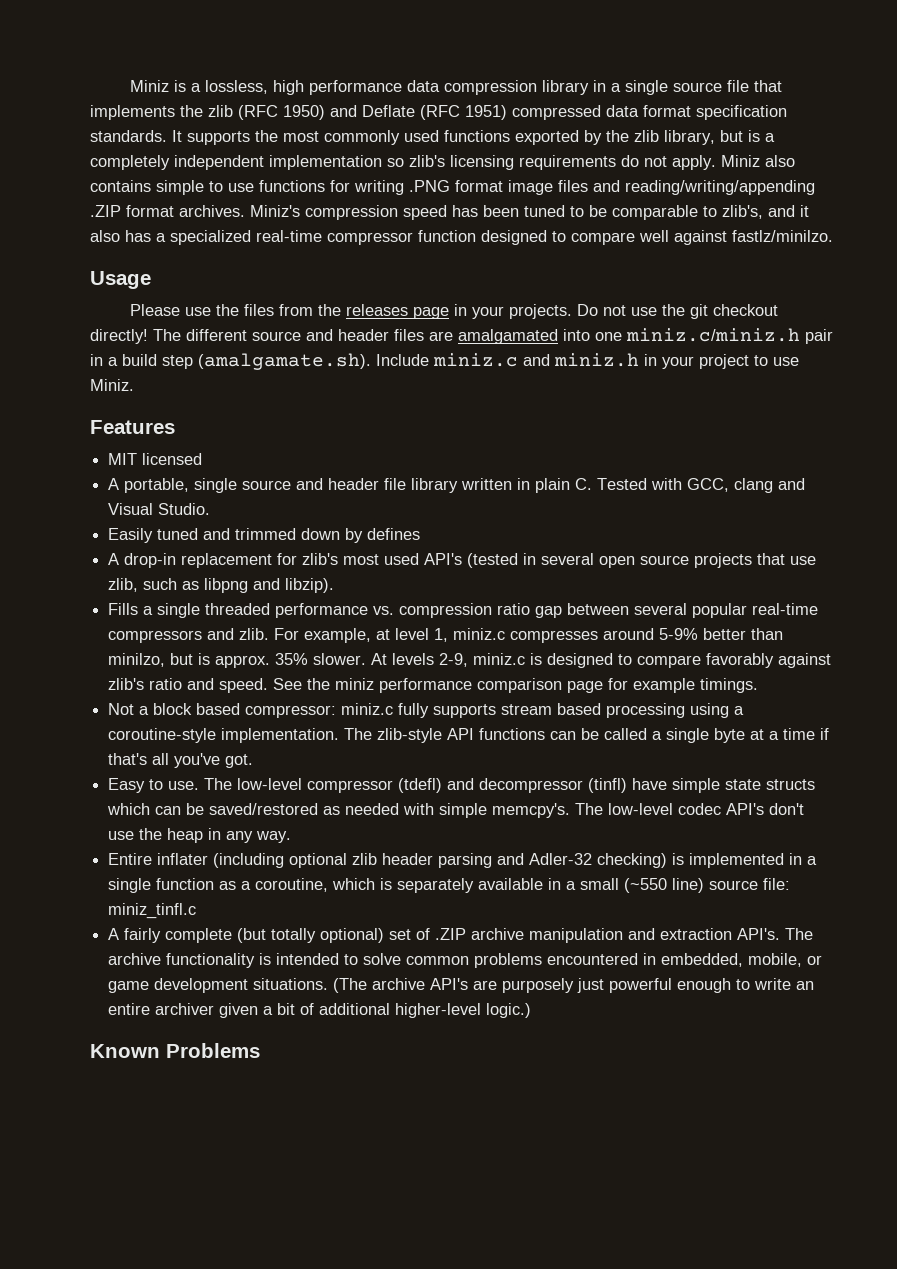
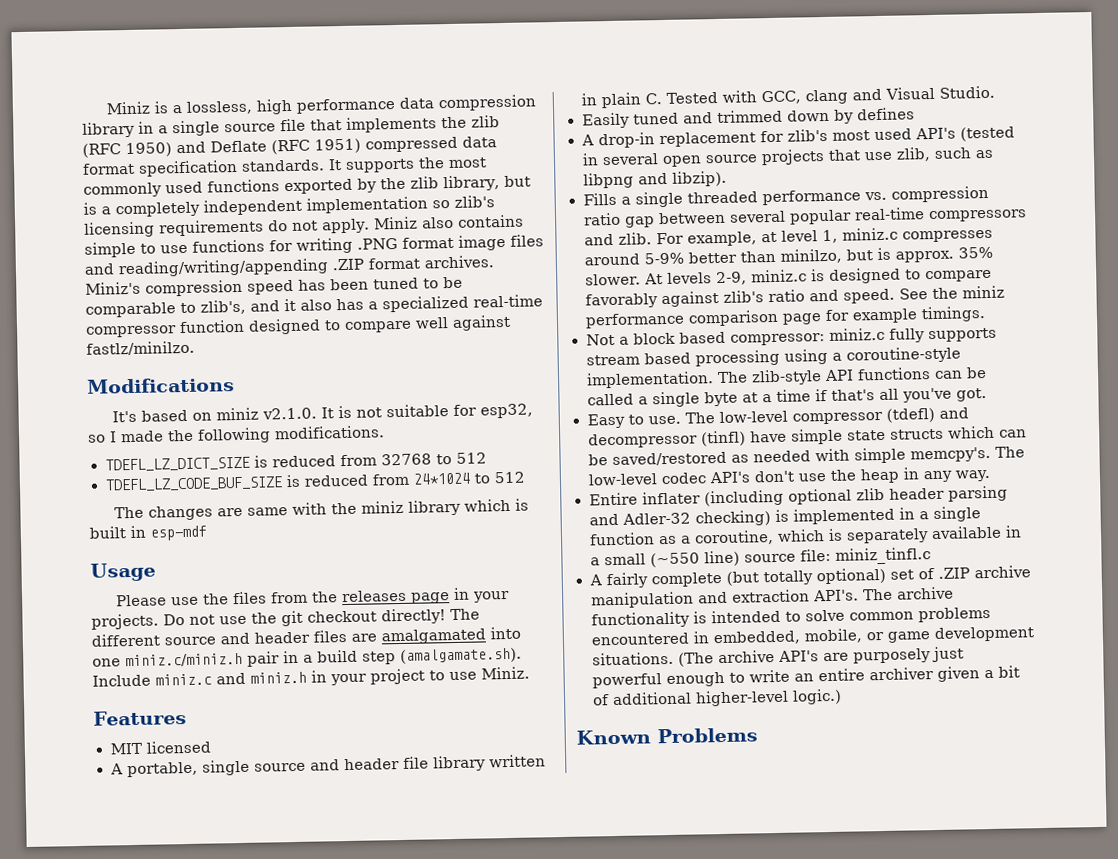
+ Modifications
+ It's based on miniz v2.1.0. It is not suitable for esp32, so I made the following modifications.
+ TDEFL_LZ_DICT_SIZE is reduced from 32768 to 512
+ TDEFL_LZ_CODE_BUF_SIZE is reduced from 24*1024 to 512
+ The changes are same with the miniz library which is built in esp-mdf

